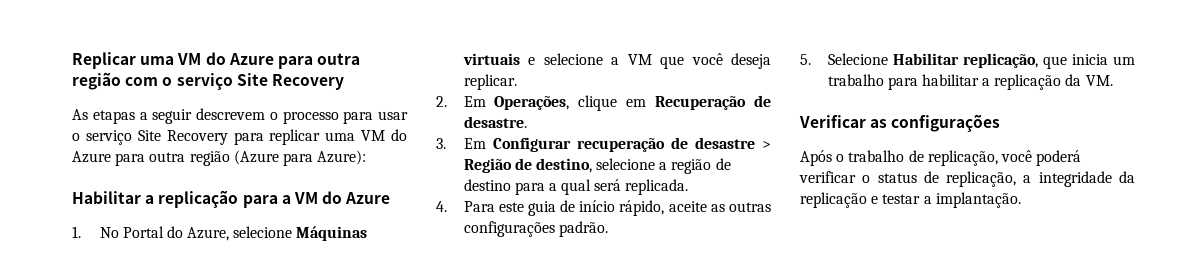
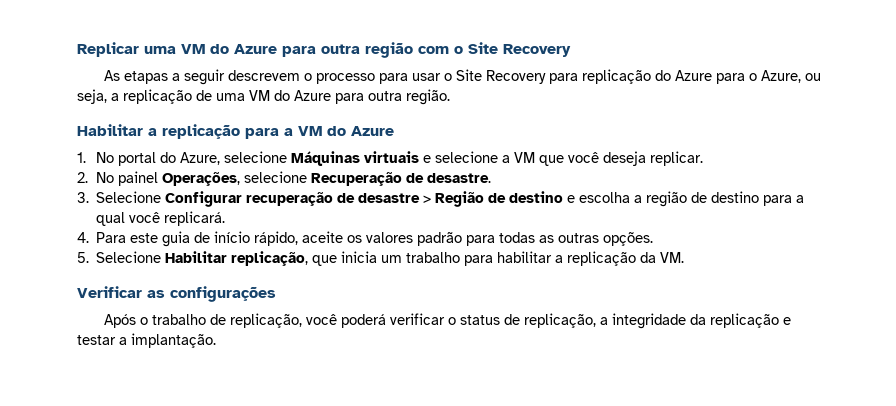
- Replicar uma VM do Azure para outra região com o serviço Site Recovery
+ Replicar uma VM do Azure para outra região com o Site Recovery
- As etapas a seguir descrevem o processo para usar o serviço Site Recovery para replicar uma VM do Azure para outra região (Azure para Azure):
+ As etapas a seguir descrevem o processo para usar o Site Recovery para replicação do Azure para o Azure, ou seja, a replicação de uma VM do Azure para outra região.
- 1. No Portal do Azure, selecione Máquinas virtuais e selecione a VM que você deseja replicar.
+ 1. No portal do Azure, selecione Máquinas virtuais e selecione a VM que você deseja replicar.
- 2. Em Operações, clique em Recuperação de desastre.
+ 2. No painel Operações, selecione Recuperação de desastre.
- 3. Em Configurar recuperação de desastre > Região de destino, selecione a região de destino para a qual será replicada.
+ 3. Selecione Configurar recuperação de desastre > Região de destino e escolha a região de destino para a qual você replicará.
- 4. Para este guia de início rápido, aceite as outras configurações padrão.
+ 4. Para este guia de início rápido, aceite os valores padrão para todas as outras opções.

